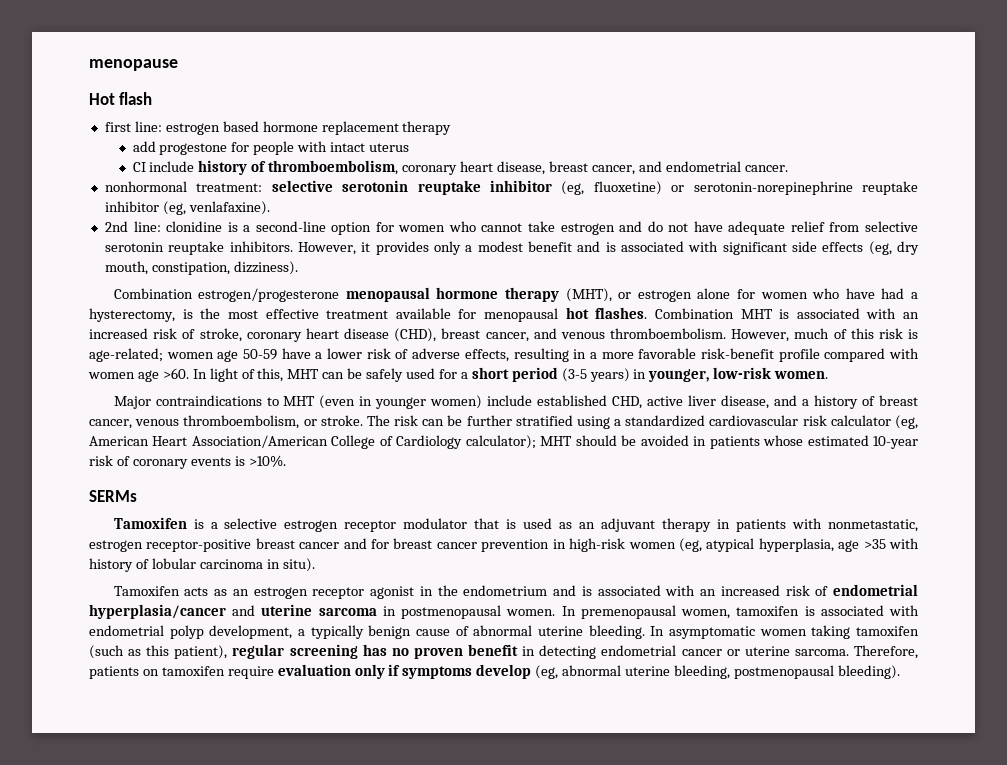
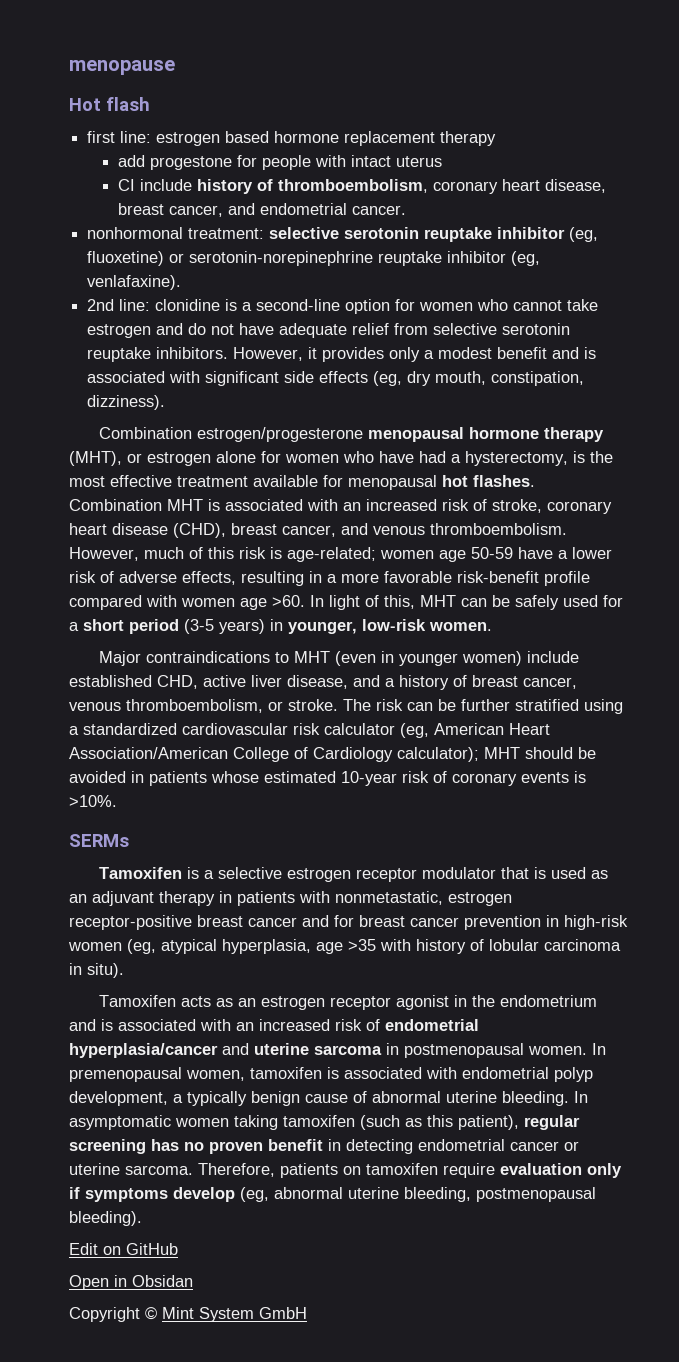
+ Edit on GitHub
+ Open in Obsidan
+ Copyright © Mint System GmbH

